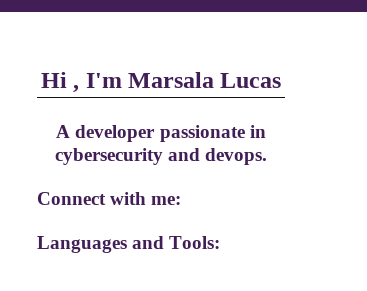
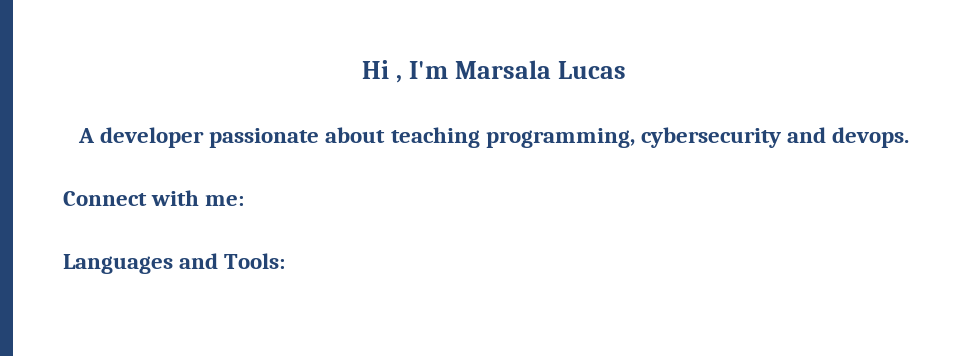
- A developer passionate in cybersecurity and devops.
+ A developer passionate about teaching programming, cybersecurity and devops.

